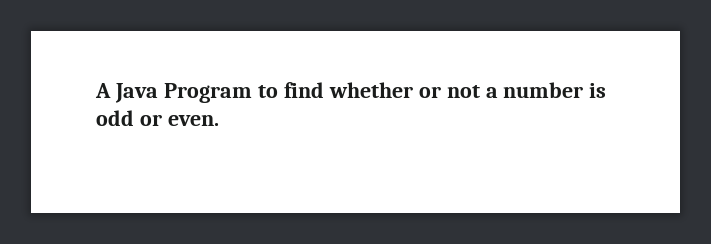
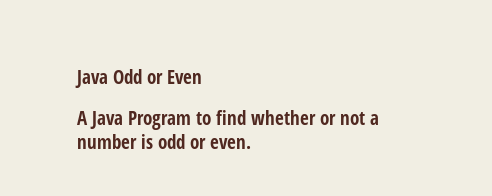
+ Java Odd or Even

